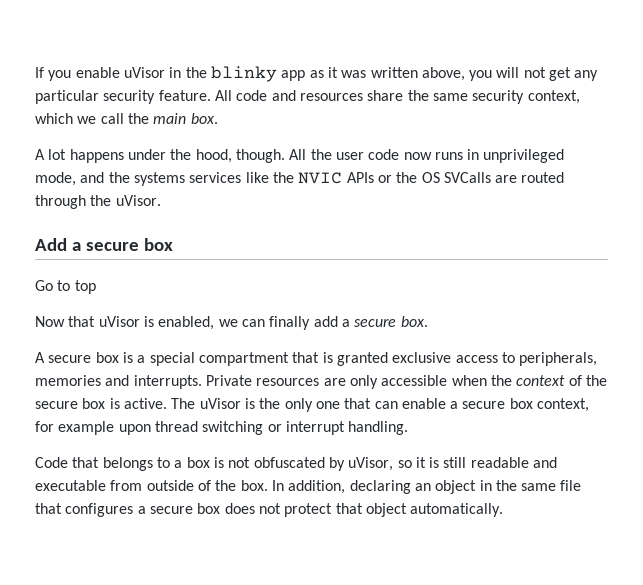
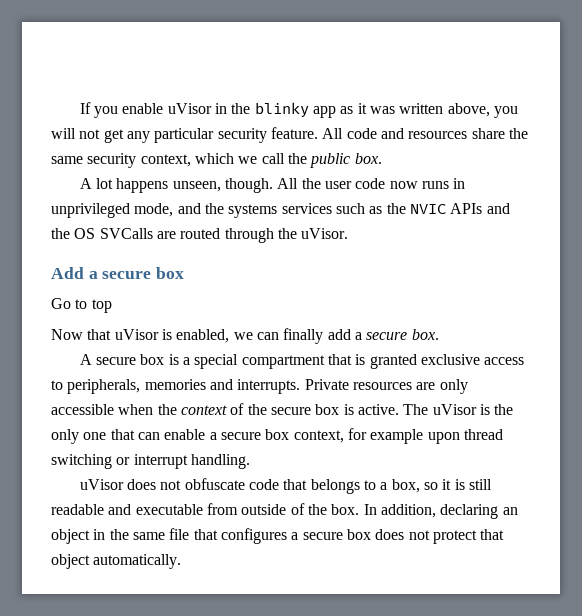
- All code and resources share the same security context, which we call the main box.
+ All code and resources share the same security context, which we call the public box.
- A lot happens under the hood, though.
+ A lot happens unseen, though.
- All the user code now runs in unprivileged mode, and the systems services like the NVIC APIs or the OS SVCalls are routed through the uVisor.
+ All the user code now runs in unprivileged mode, and the systems services such as the NVIC APIs and the OS SVCalls are routed through the uVisor.
- Code that belongs to a box is not obfuscated by uVisor, so it is still readable and executable from outside of the box.
+ uVisor does not obfuscate code that belongs to a box, so it is still readable and executable from outside of the box.

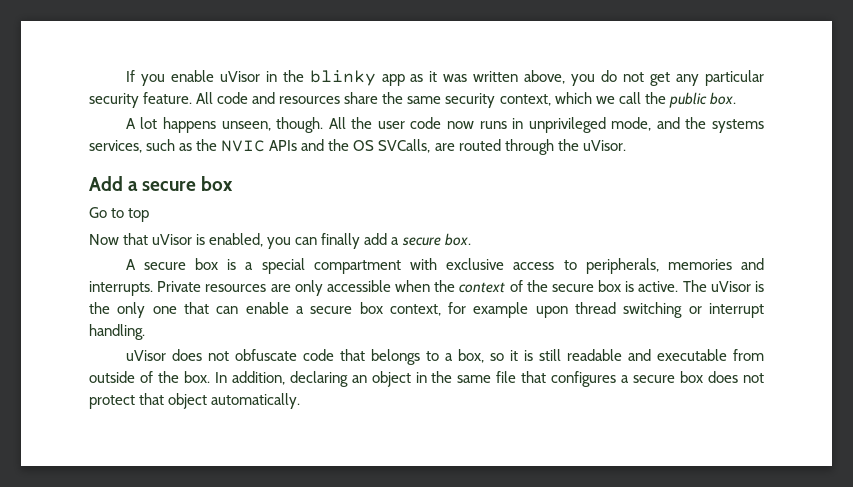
- If you enable uVisor in the blinky app as it was written above, you will not get any particular security feature.
+ If you enable uVisor in the blinky app as it was written above, you do not get any particular security feature.
- All the user code now runs in unprivileged mode, and the systems services such as the NVIC APIs and the OS SVCalls are routed through the uVisor.
+ All the user code now runs in unprivileged mode, and the systems services, such as the NVIC APIs and the OS SVCalls, are routed through the uVisor.
- Now that uVisor is enabled, we can finally add a secure box.
+ Now that uVisor is enabled, you can finally add a secure box.
- A secure box is a special compartment that is granted exclusive access to peripherals, memories and interrupts.
+ A secure box is a special compartment with exclusive access to peripherals, memories and interrupts.

